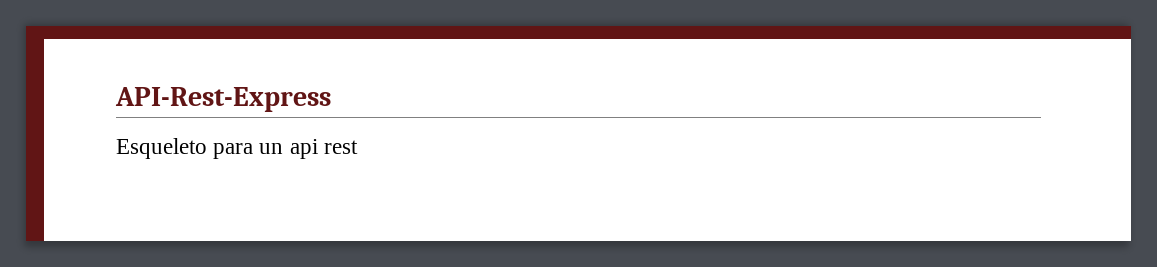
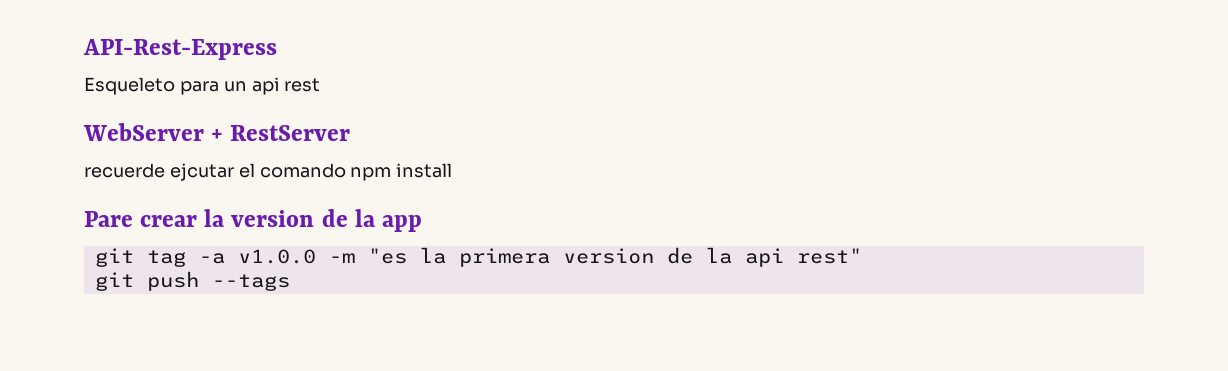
+ WebServer + RestServer
+ recuerde ejcutar el comando npm install
+ Pare crear la version de la app
+ git tag -a v1.0.0 -m "es la primera version de la api rest"
+ git push --tags

